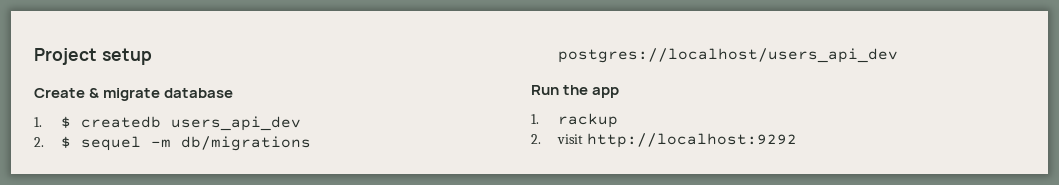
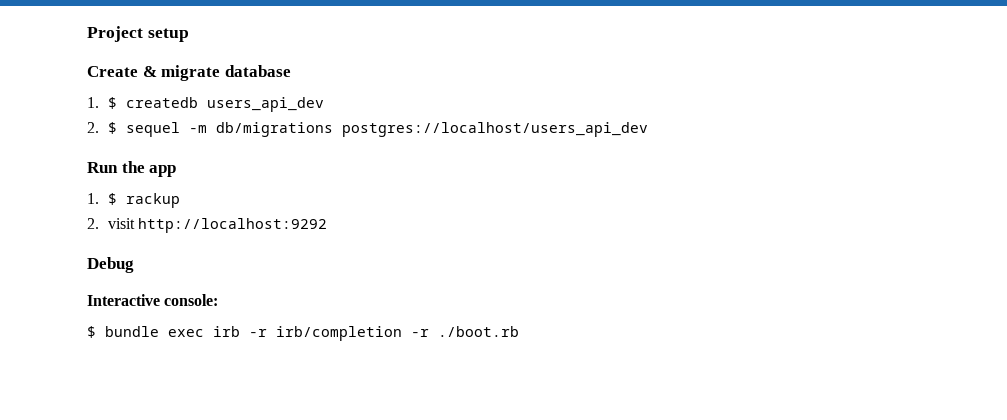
- 1. rackup
+ 1. $ rackup
+ Debug
+ Interactive console:
+ $ bundle exec irb -r irb/completion -r ./boot.rb

